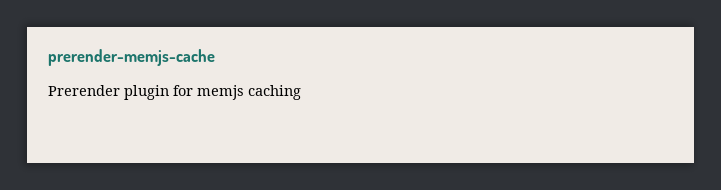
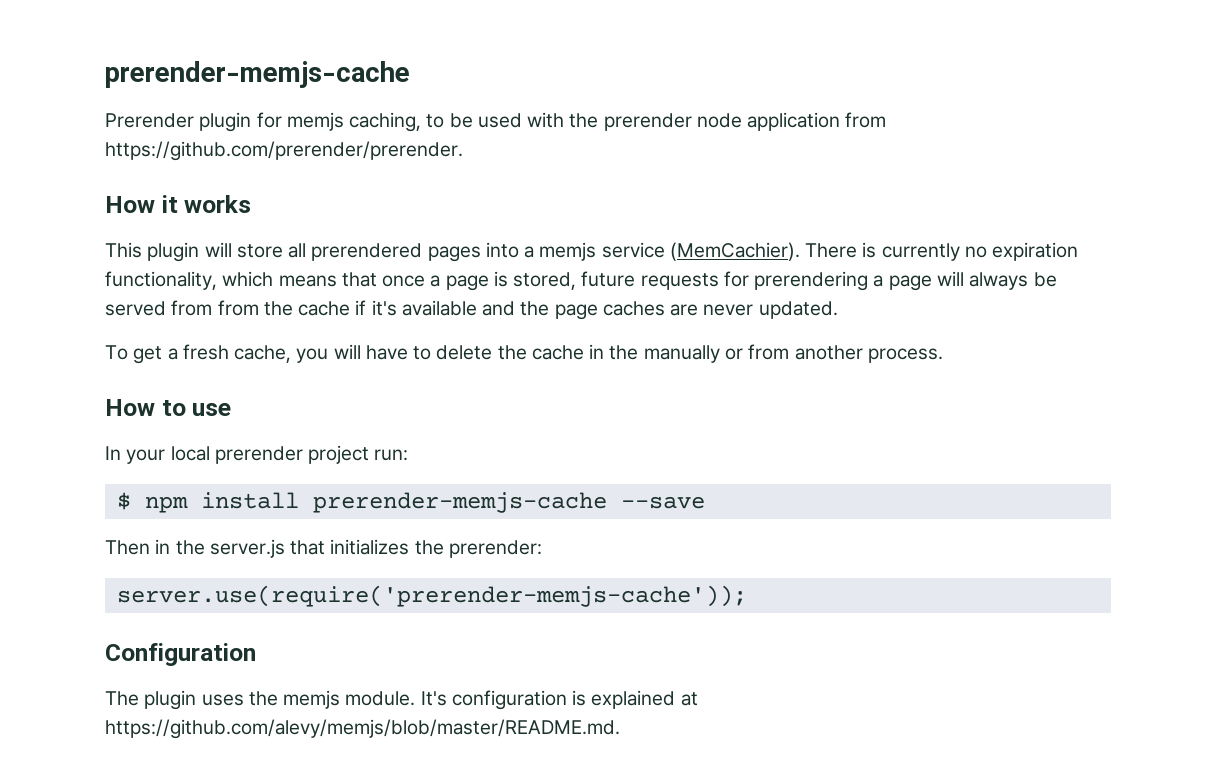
- Prerender plugin for memjs caching
+ Prerender plugin for memjs caching, to be used with the prerender node application from https://github.com/prerender/prerender.
+ How it works
+ This plugin will store all prerendered pages into a memjs service (MemCachier). There is currently no expiration functionality, which means that once a page is stored, future requests for prerendering a page will always be served from from the cache if it's available and the page caches are never updated.
+ To get a fresh cache, you will have to delete the cache in the manually or from another process.
+ How to use
+ In your local prerender project run:
+ $ npm install prerender-memjs-cache --save
+ Then in the server.js that initializes the prerender:
+ server.use(require('prerender-memjs-cache'));
+ Configuration
+ The plugin uses the memjs module. It's configuration is explained at https://github.com/alevy/memjs/blob/master/README.md.

